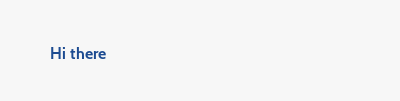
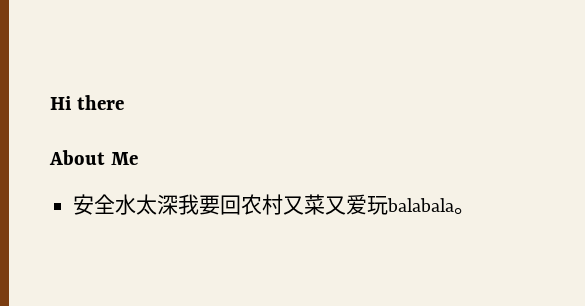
+ About Me
+ 安全水太深我要回农村又菜又爱玩balabala。

